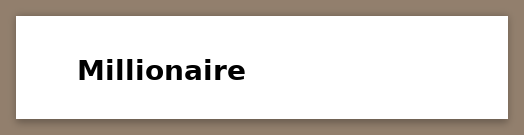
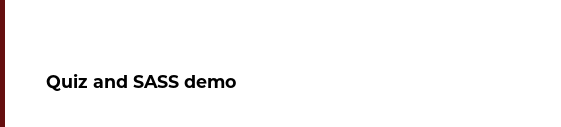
- Millionaire
+ Quiz and SASS demo

